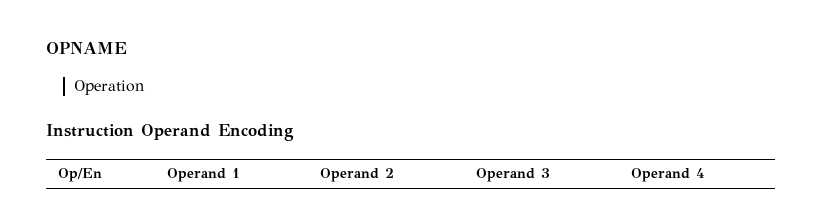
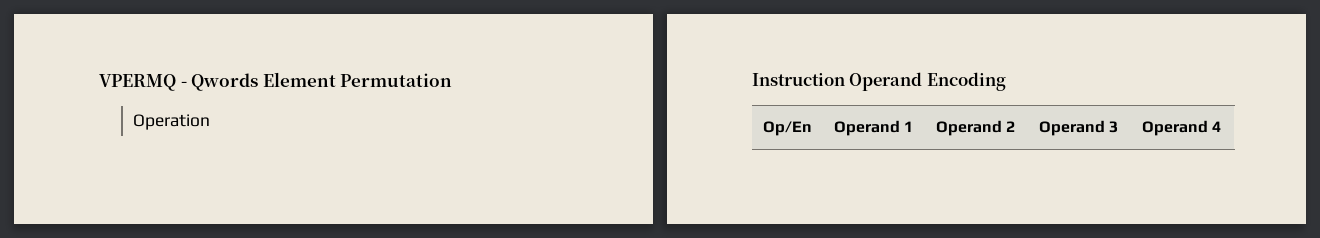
- OPNAME
+ VPERMQ - Qwords Element Permutation

